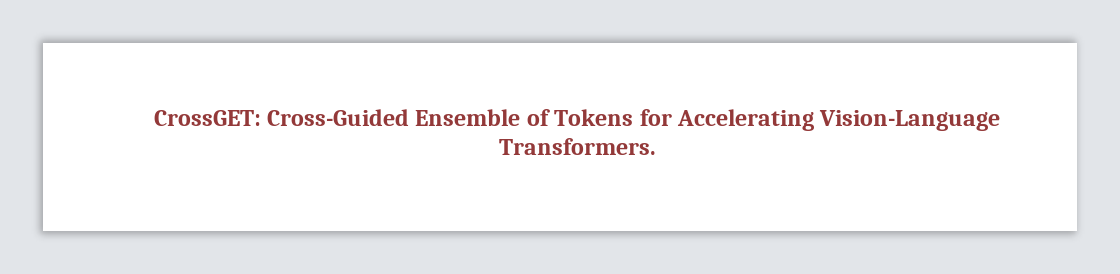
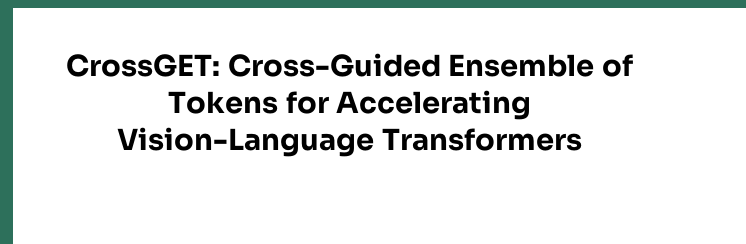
- CrossGET: Cross-Guided Ensemble of Tokens for Accelerating Vision-Language Transformers.
+ CrossGET: Cross-Guided Ensemble of Tokens for Accelerating Vision-Language Transformers

